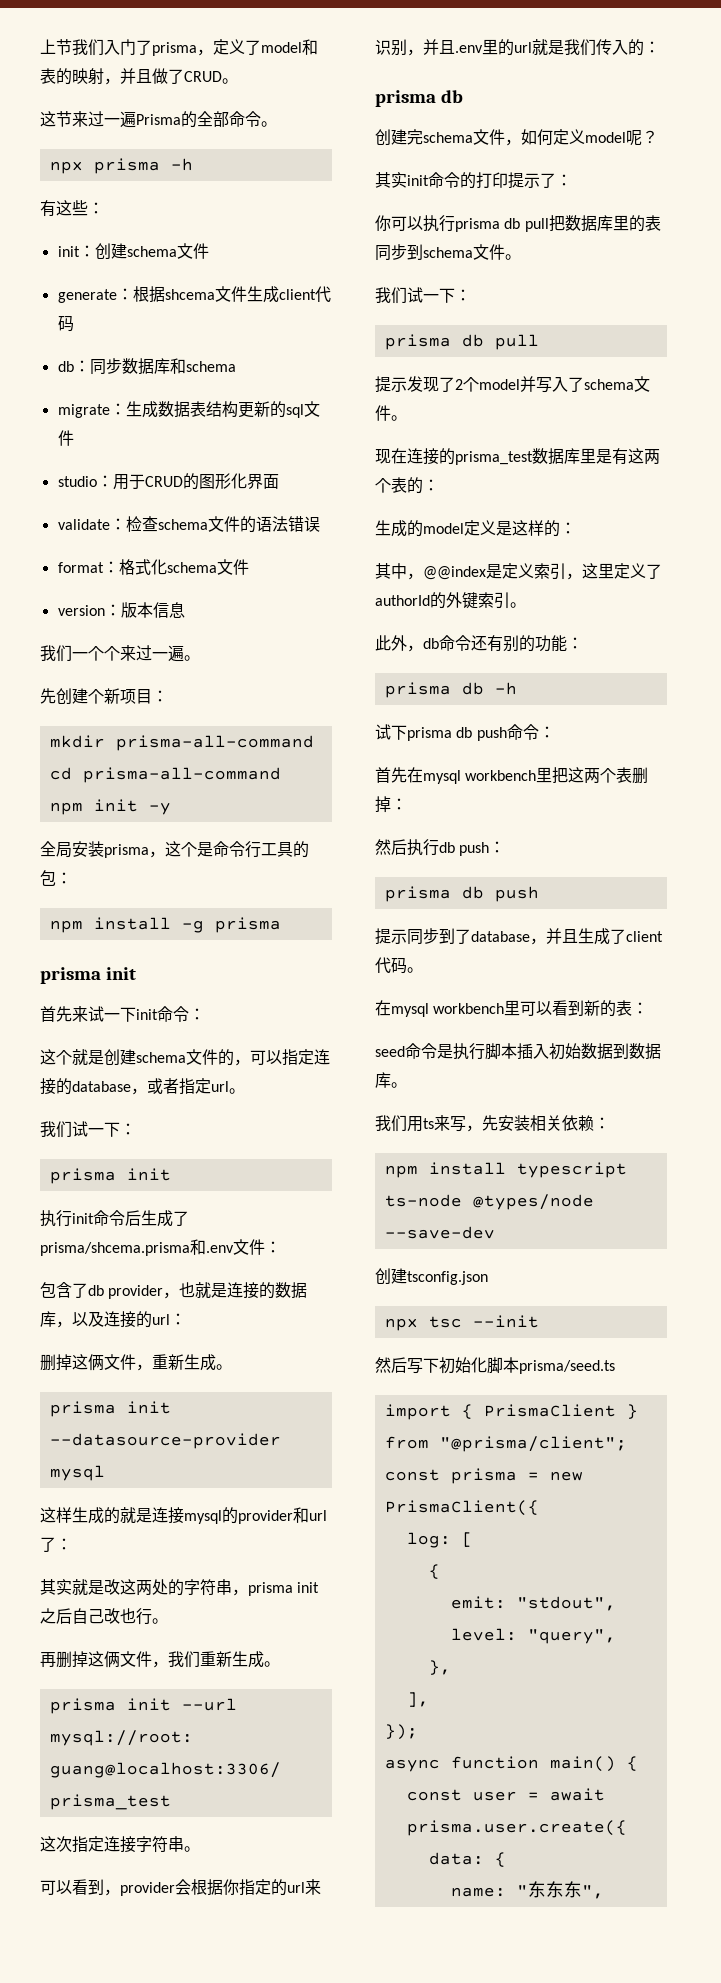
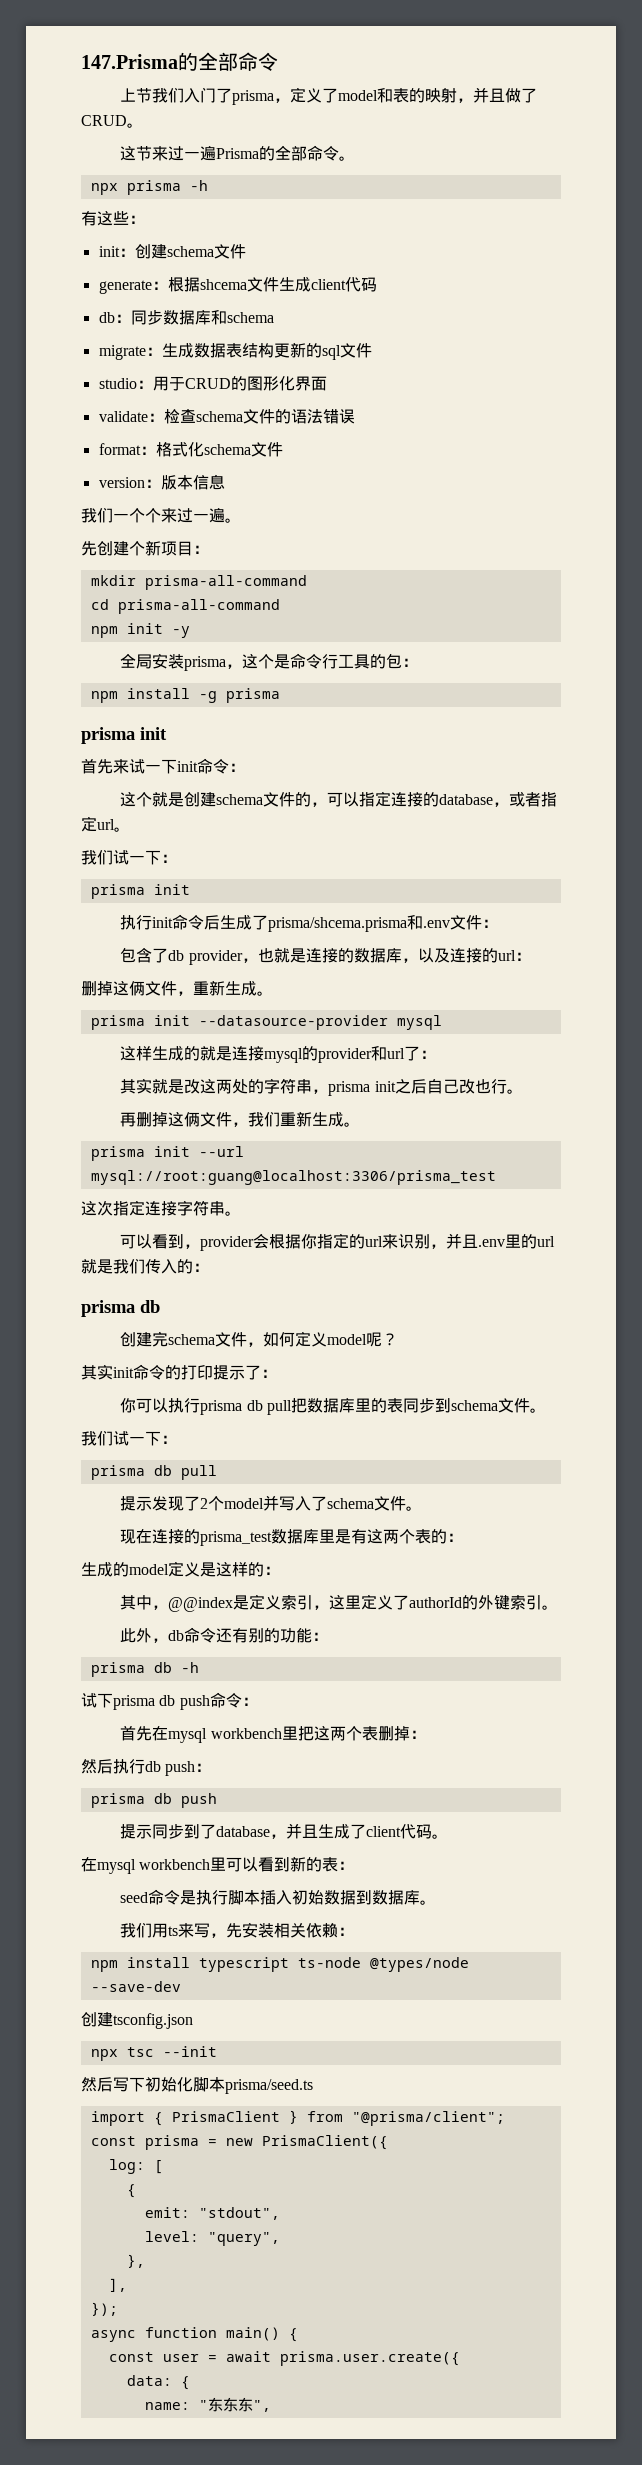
+ 147.Prisma的全部命令

